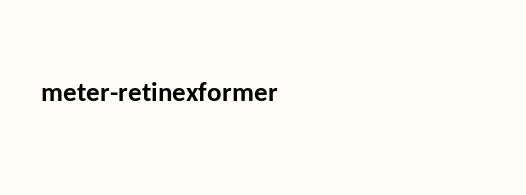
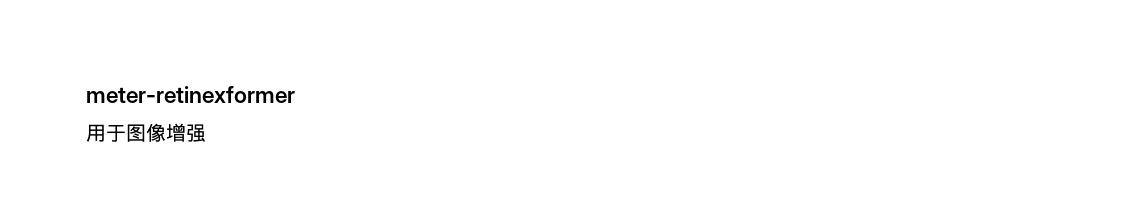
+ 用于图像增强

